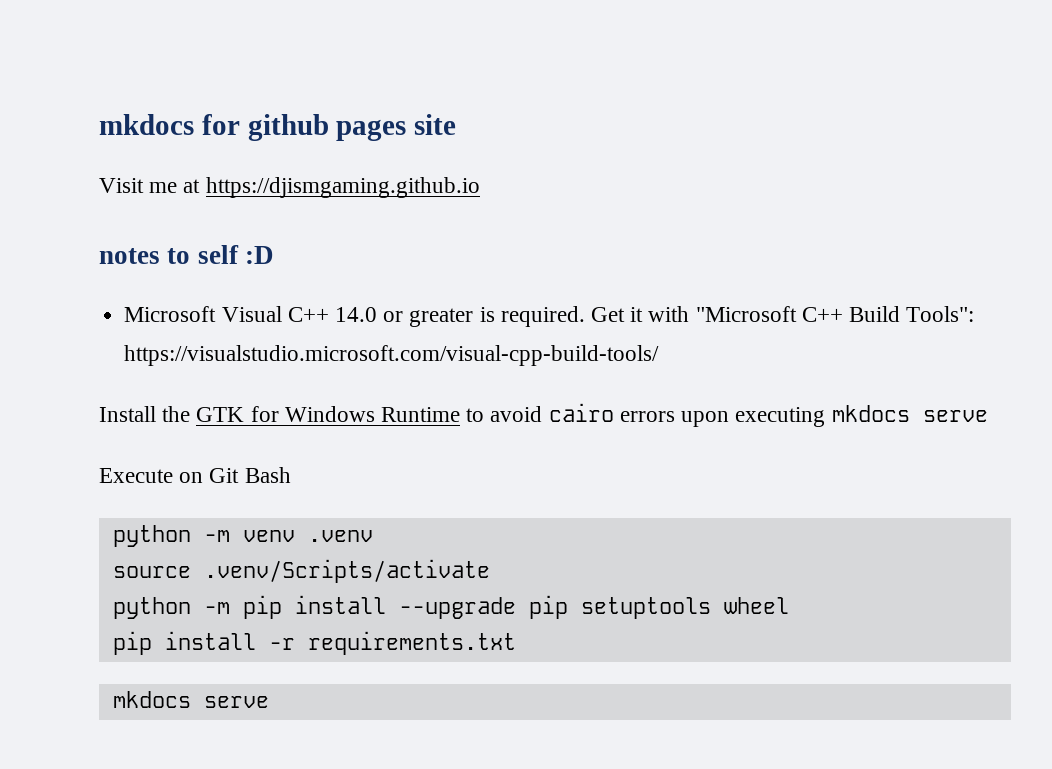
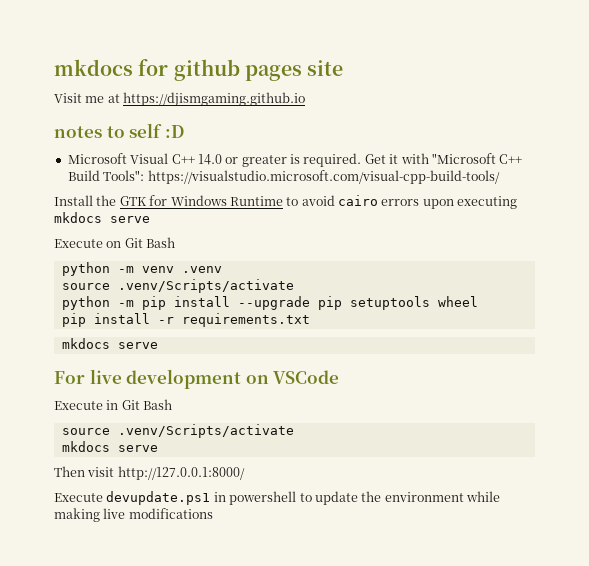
+ For live development on VSCode
+ Execute in Git Bash
+ source .venv/Scripts/activate
+ mkdocs serve
+ Then visit http://127.0.0.1:8000/
+ Execute devupdate.ps1 in powershell to update the environment while making live modifications

